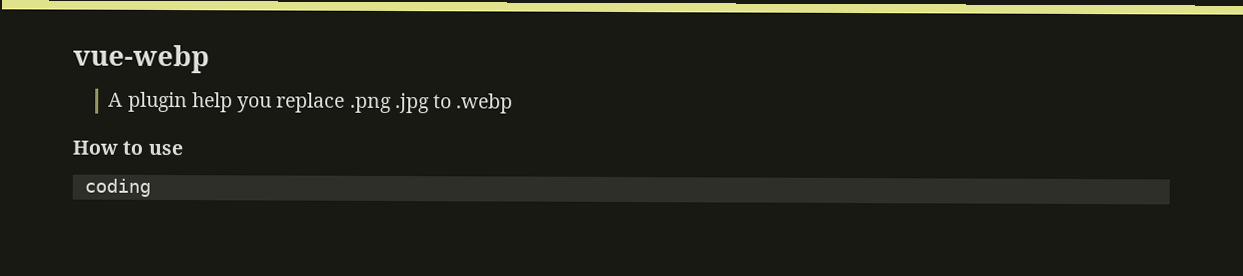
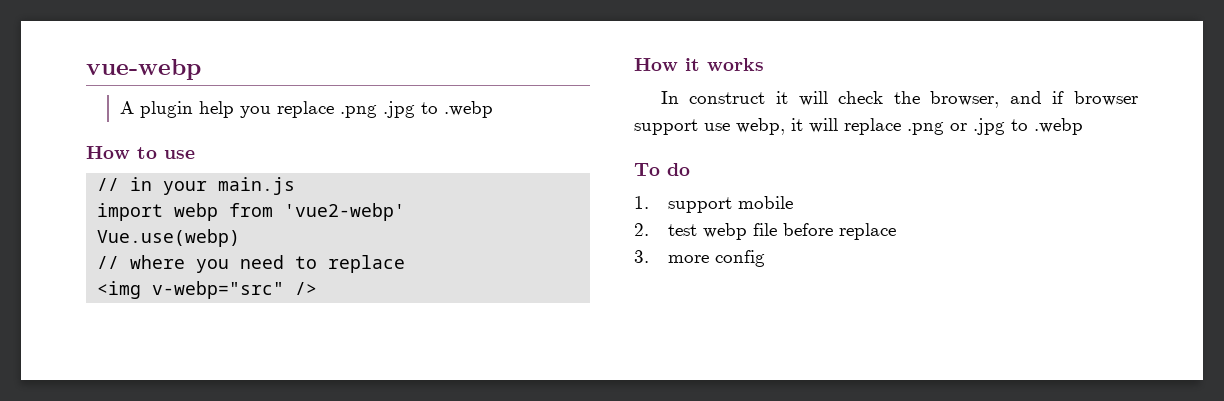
- coding
+ // in your main.js
+ import webp from 'vue2-webp'
+ Vue.use(webp)
+ // where you need to replace
+ <img v-webp="src" />
+ How it works
+ In construct it will check the browser, and if browser support use webp, it will replace .png or .jpg to .webp
+ To do
+ 1. support mobile
+ 2. test webp file before replace
+ 3. more config

